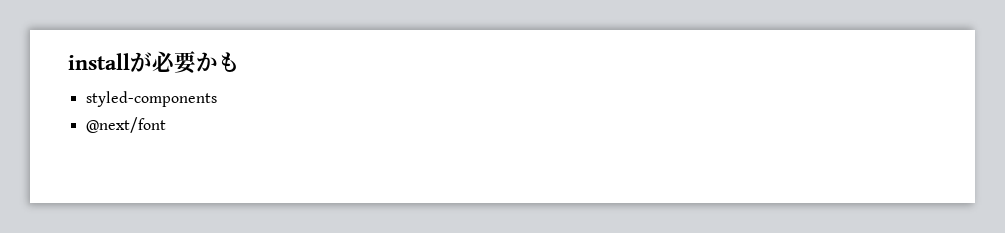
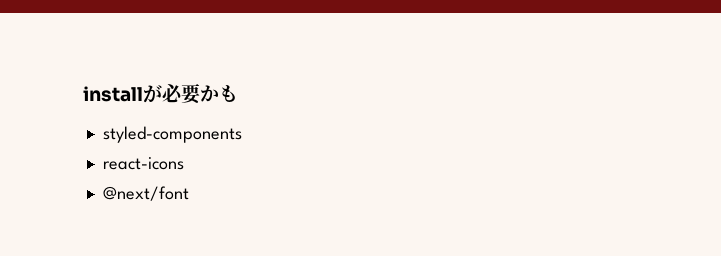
+ react-icons

